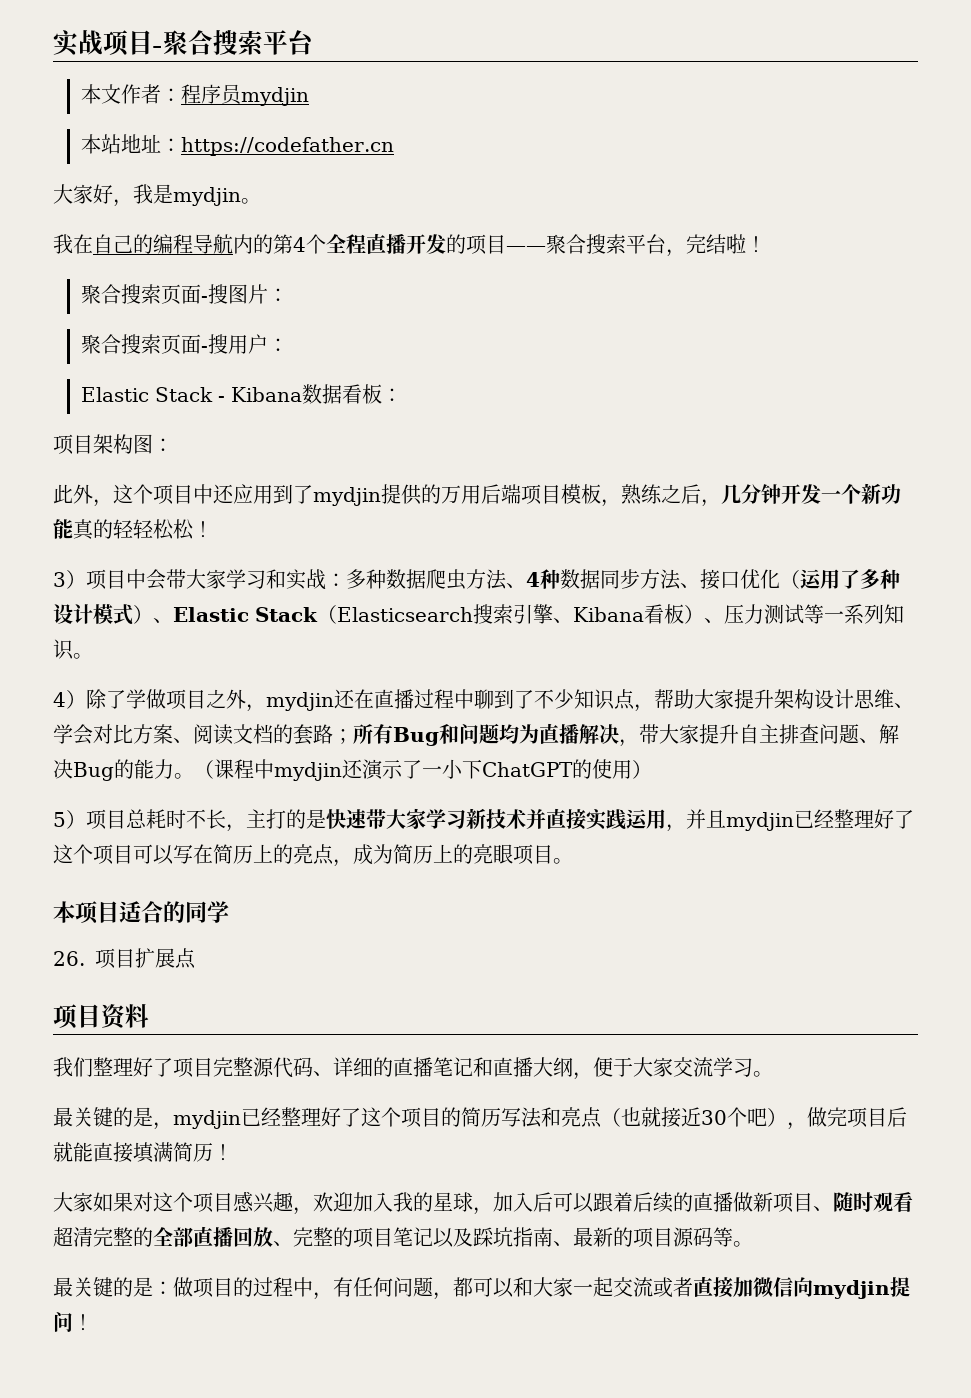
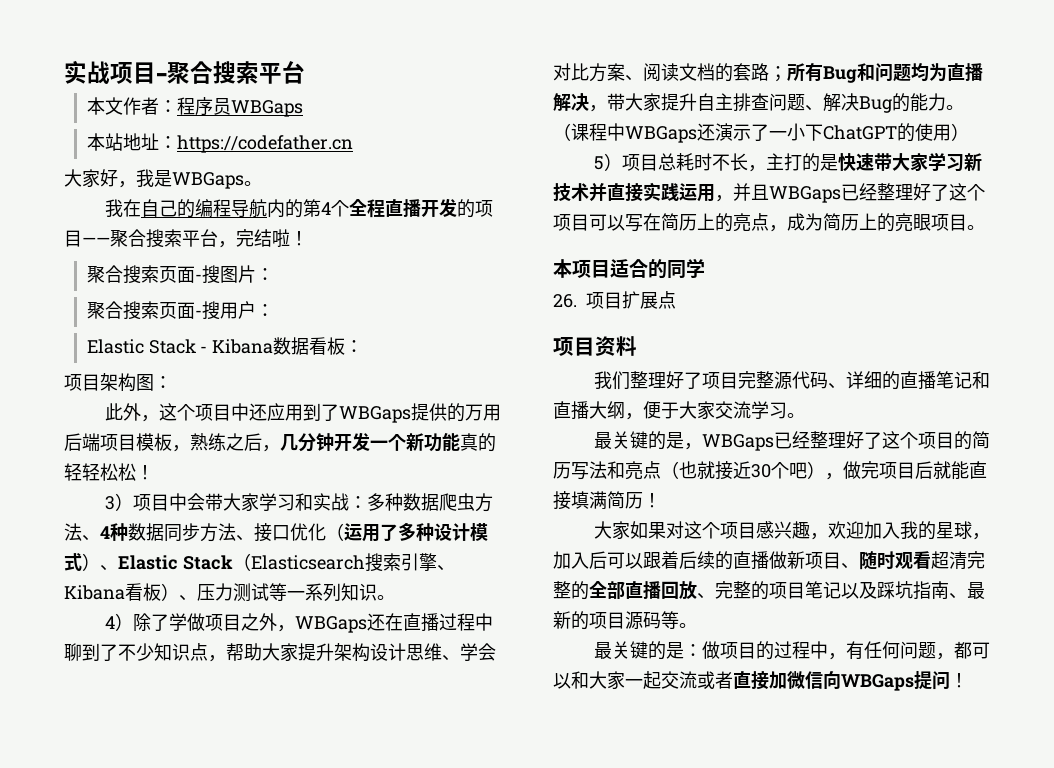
- 本文作者：程序员mydjin
+ 本文作者：程序员WBGaps
- 大家好，我是mydjin。
+ 大家好，我是WBGaps。
- 此外，这个项目中还应用到了mydjin提供的万用后端项目模板，熟练之后，几分钟开发一个新功能真的轻轻松松！
+ 此外，这个项目中还应用到了WBGaps提供的万用后端项目模板，熟练之后，几分钟开发一个新功能真的轻轻松松！
- 4）除了学做项目之外，mydjin还在直播过程中聊到了不少知识点，帮助大家提升架构设计思维、学会对比方案、阅读文档的套路；所有Bug和问题均为直播解决，带大家提升自主排查问题、解决Bug的能力。
+ 4）除了学做项目之外，WBGaps还在直播过程中聊到了不少知识点，帮助大家提升架构设计思维、学会对比方案、阅读文档的套路；所有Bug和问题均为直播解决，带大家提升自主排查问题、解决Bug的能力。
- （课程中mydjin还演示了一小下ChatGPT的使用）
+ （课程中WBGaps还演示了一小下ChatGPT的使用）
- 5）项目总耗时不长，主打的是快速带大家学习新技术并直接实践运用，并且mydjin已经整理好了这个项目可以写在简历上的亮点，成为简历上的亮眼项目。
+ 5）项目总耗时不长，主打的是快速带大家学习新技术并直接实践运用，并且WBGaps已经整理好了这个项目可以写在简历上的亮点，成为简历上的亮眼项目。
- 最关键的是，mydjin已经整理好了这个项目的简历写法和亮点（也就接近30个吧），做完项目后就能直接填满简历！
+ 最关键的是，WBGaps已经整理好了这个项目的简历写法和亮点（也就接近30个吧），做完项目后就能直接填满简历！
- 最关键的是：做项目的过程中，有任何问题，都可以和大家一起交流或者直接加微信向mydjin提问！
+ 最关键的是：做项目的过程中，有任何问题，都可以和大家一起交流或者直接加微信向WBGaps提问！

